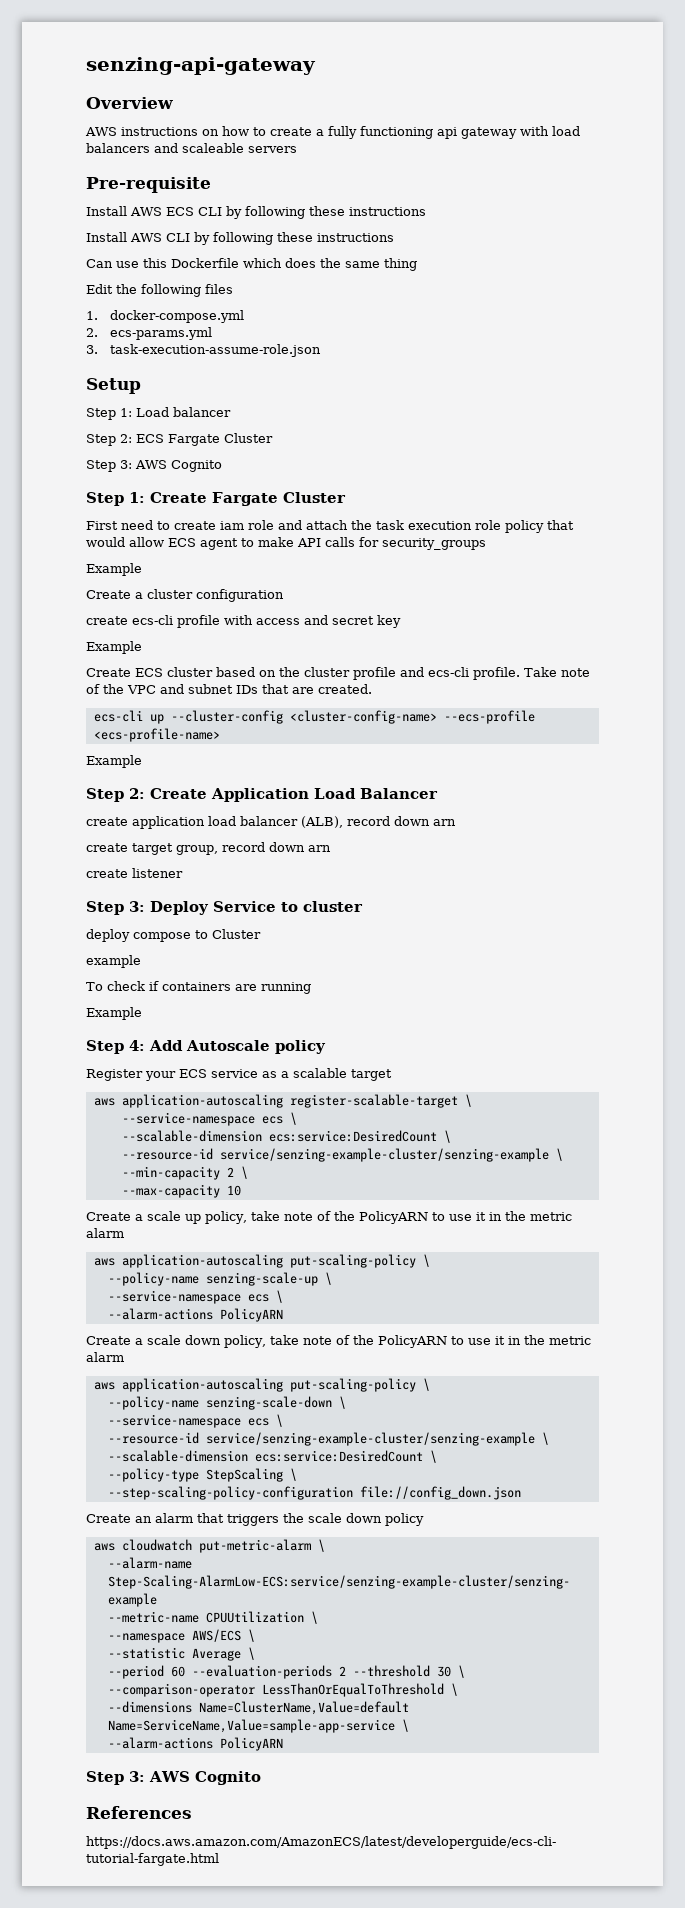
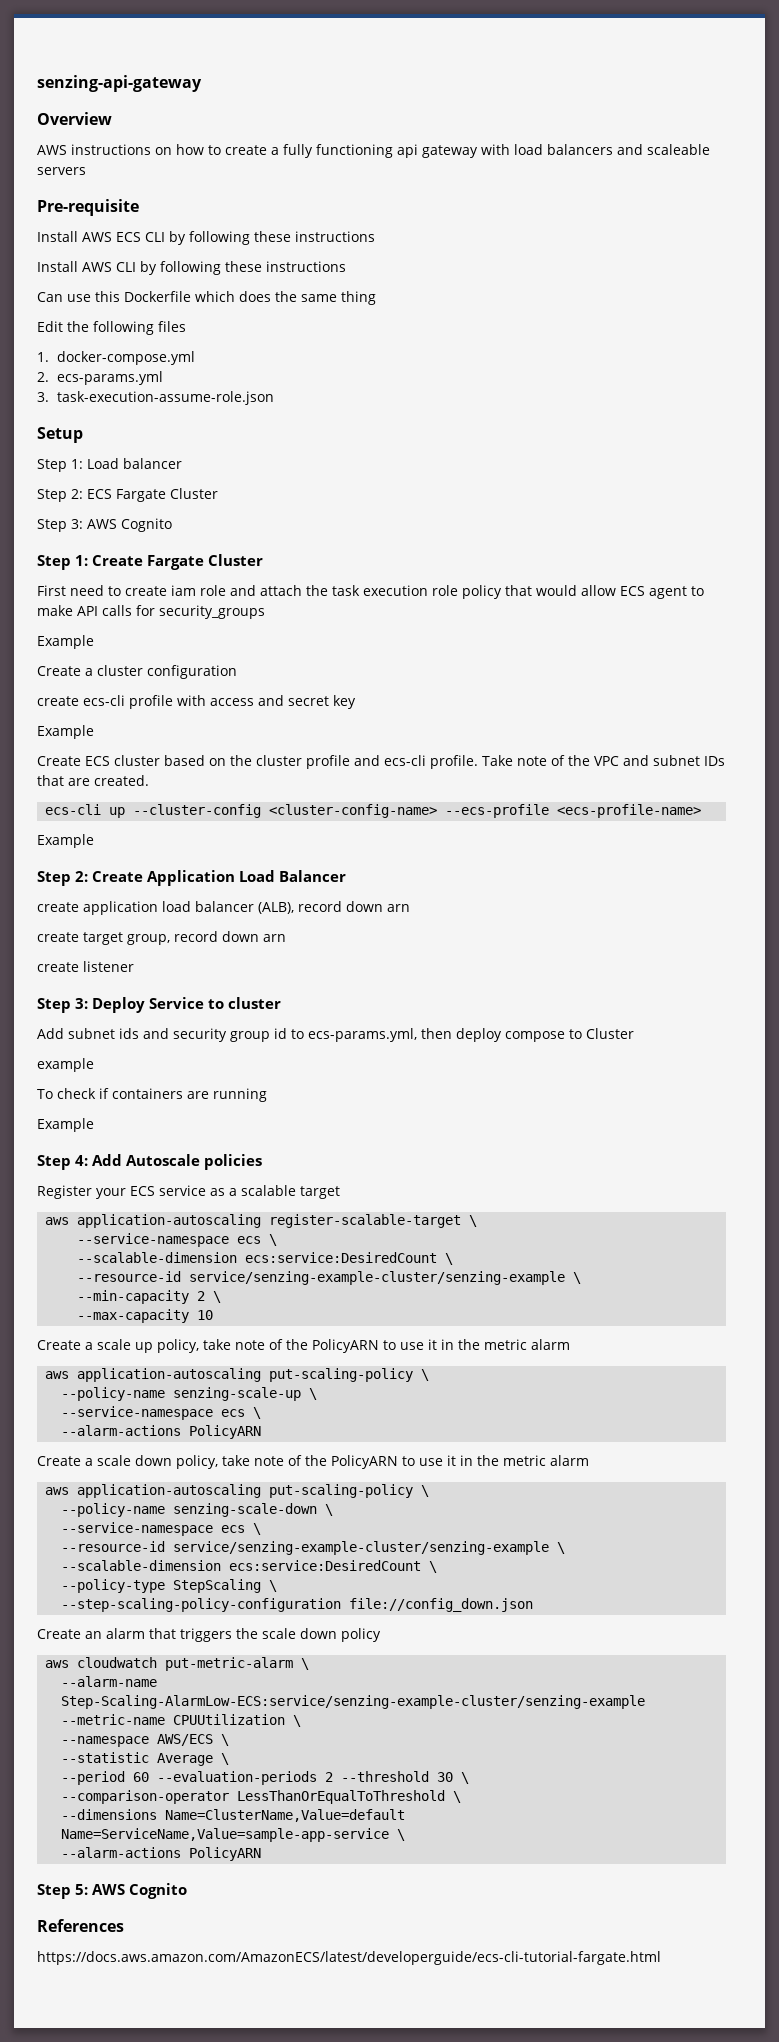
- deploy compose to Cluster
+ Add subnet ids and security group id to ecs-params.yml, then deploy compose to Cluster
- Step 4: Add Autoscale policy
+ Step 4: Add Autoscale policies
  --dimensions Name=ClusterName,Value=default Name=ServiceName,Value=sample-app-service \
  --alarm-actions PolicyARN
- Step 3: AWS Cognito
+ Step 5: AWS Cognito

